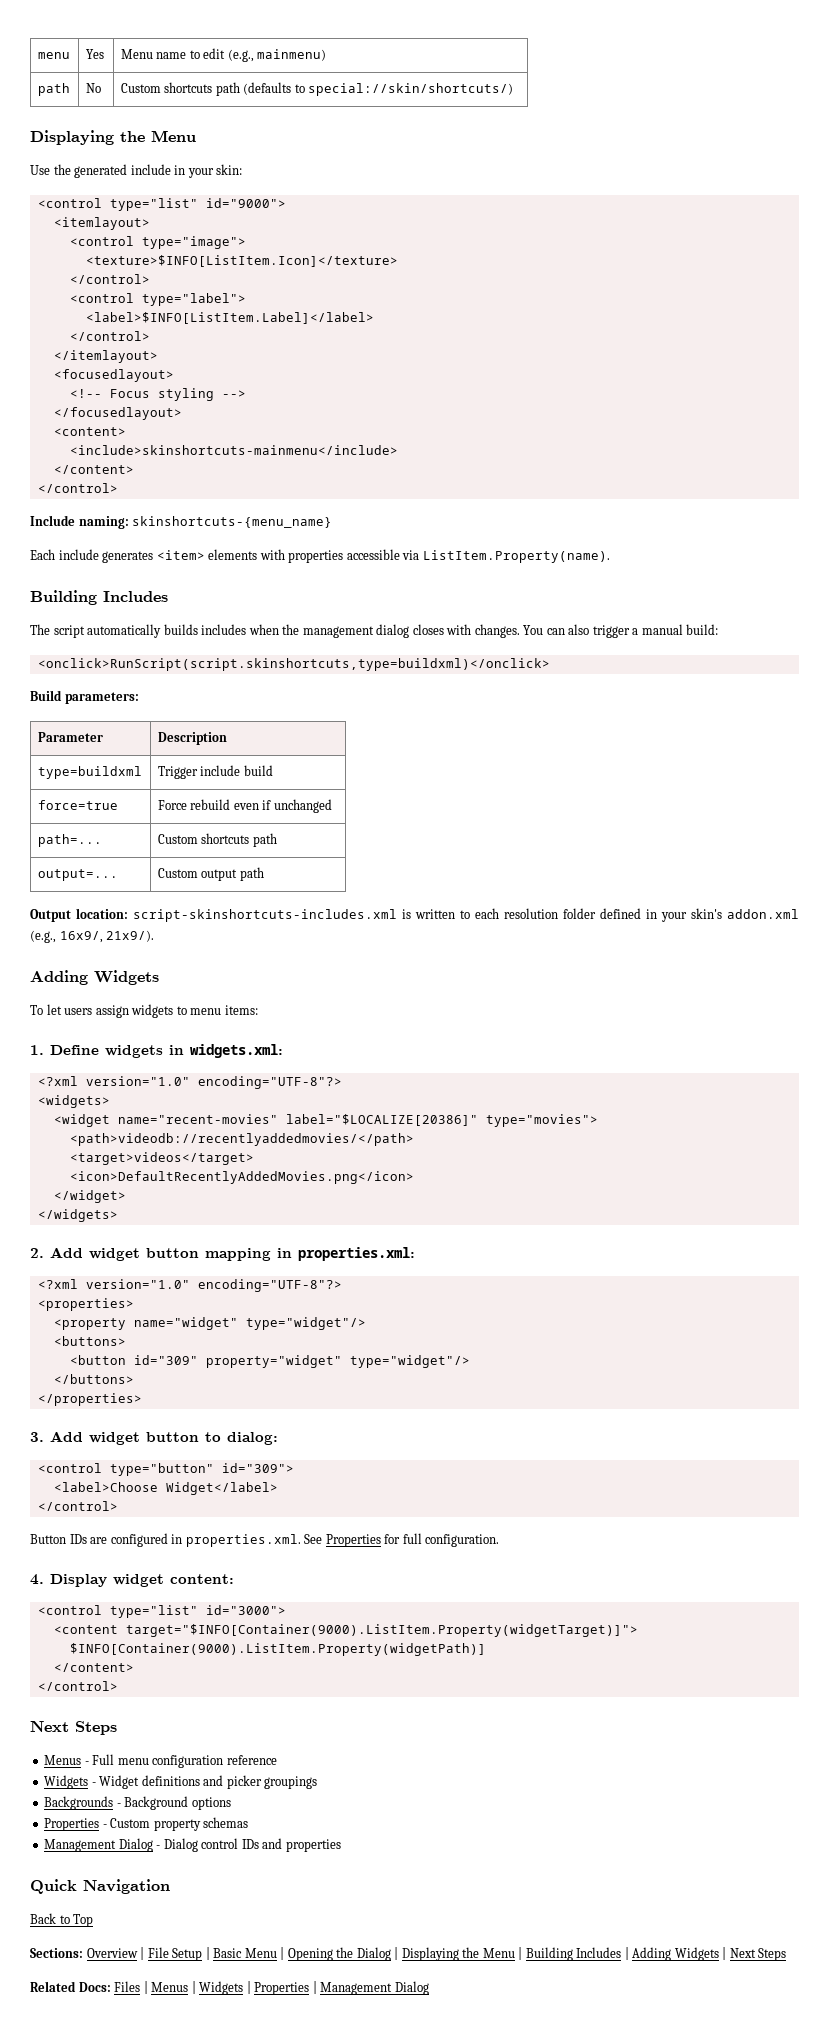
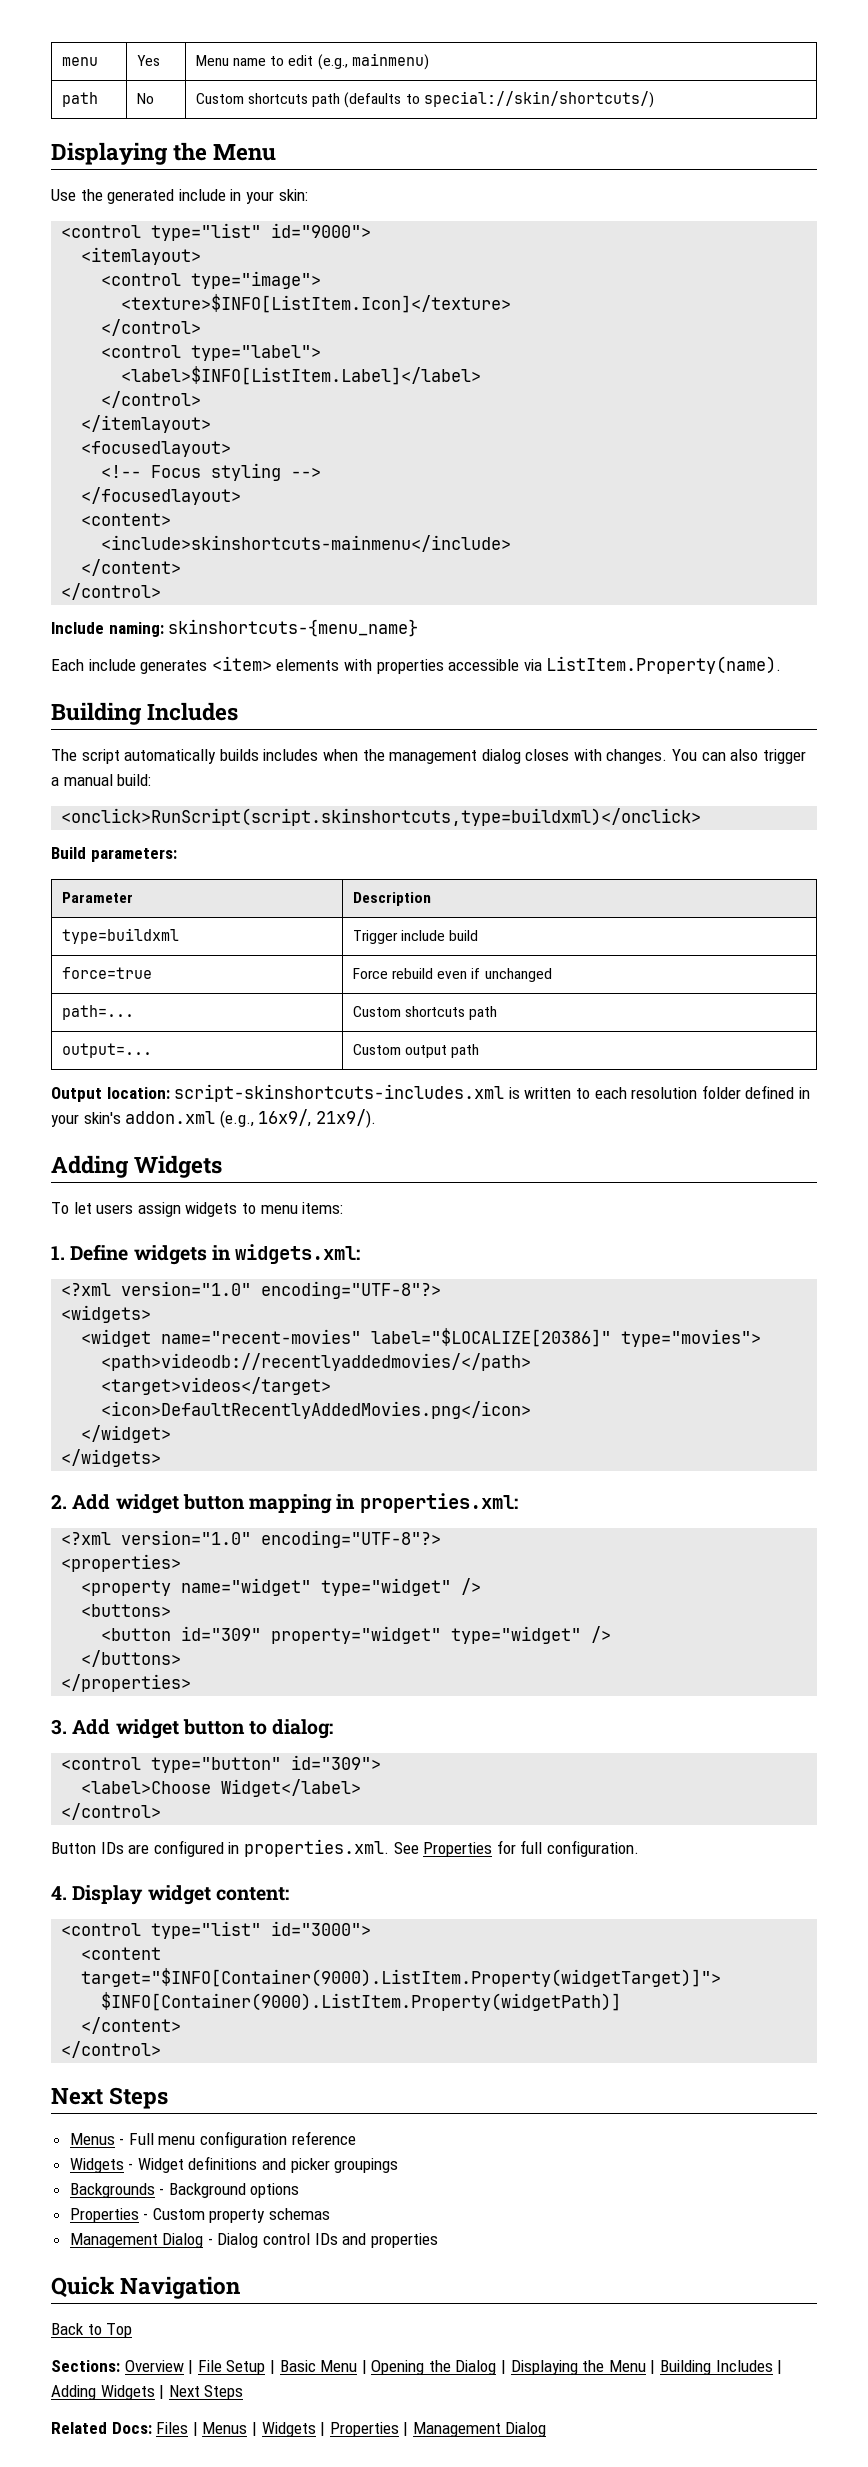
- <property name="widget" type="widget"/>
+ <property name="widget" type="widget" />
- <button id="309" property="widget" type="widget"/>
+ <button id="309" property="widget" type="widget" />

